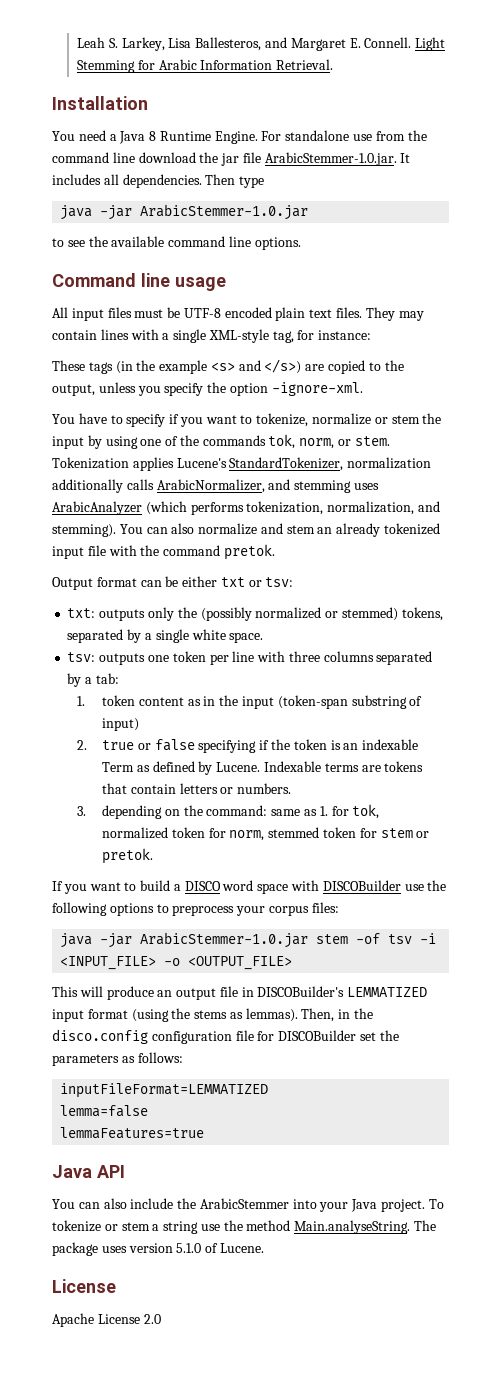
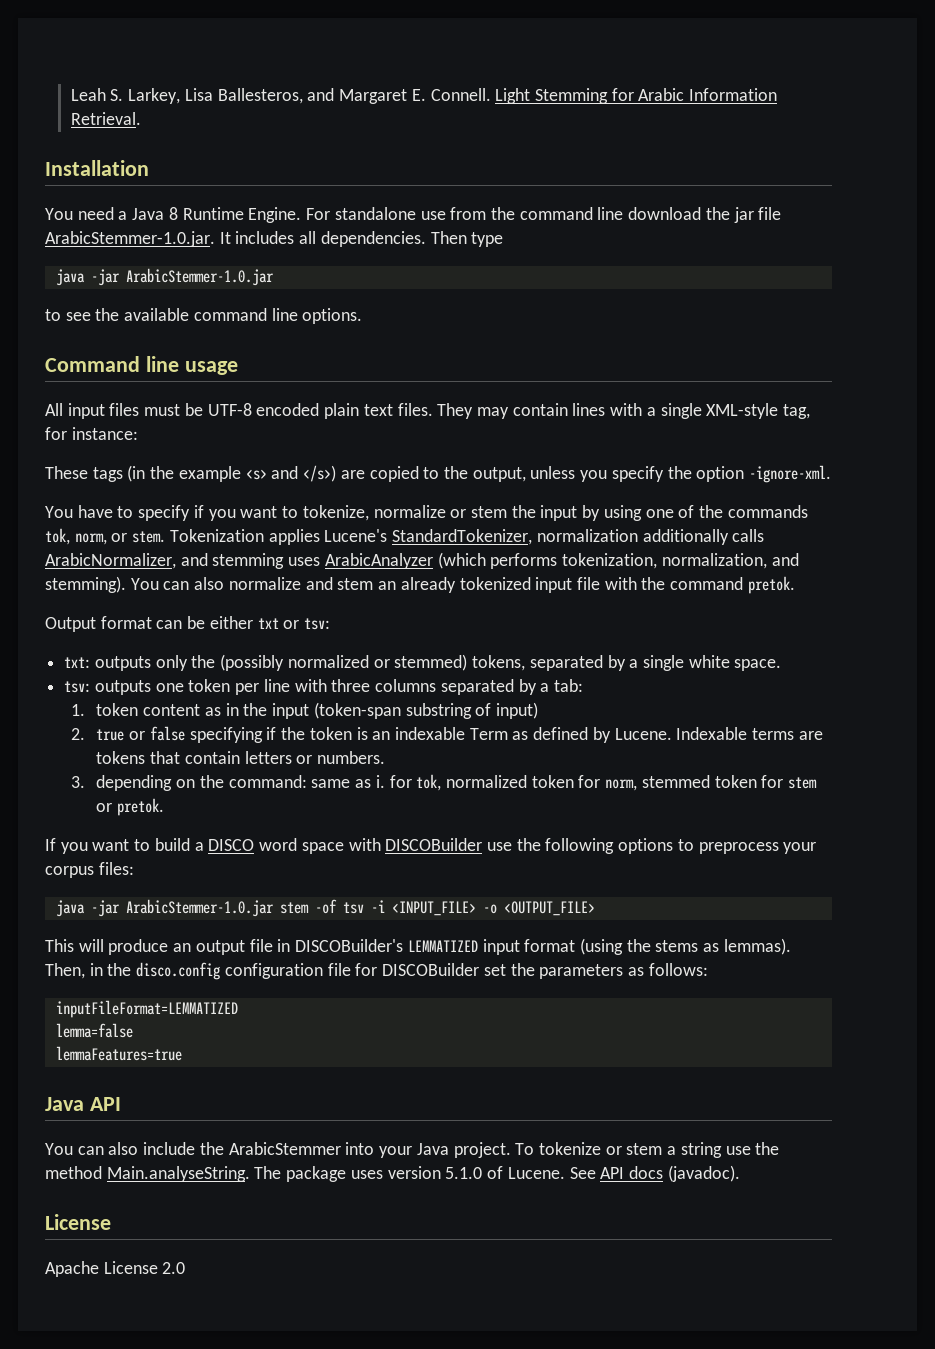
- 3. depending on the command: same as 1. for tok, normalized token for norm, stemmed token for stem or pretok.
+ 3. depending on the command: same as i. for tok, normalized token for norm, stemmed token for stem or pretok.
+ See API docs (javadoc).

